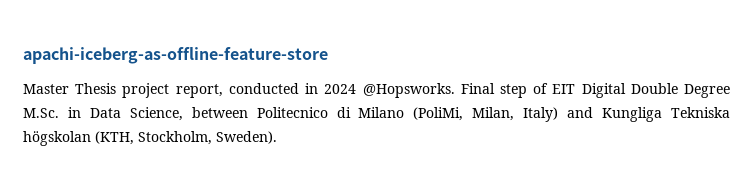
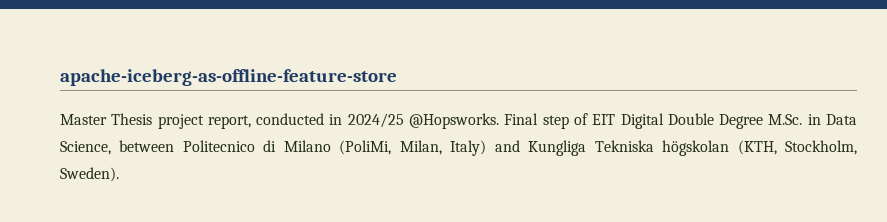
- apachi-iceberg-as-offline-feature-store
+ apache-iceberg-as-offline-feature-store
- Master Thesis project report, conducted in 2024 @Hopsworks.
+ Master Thesis project report, conducted in 2024/25 @Hopsworks.

